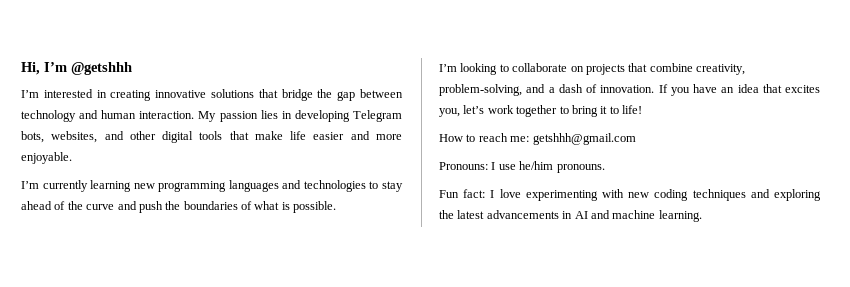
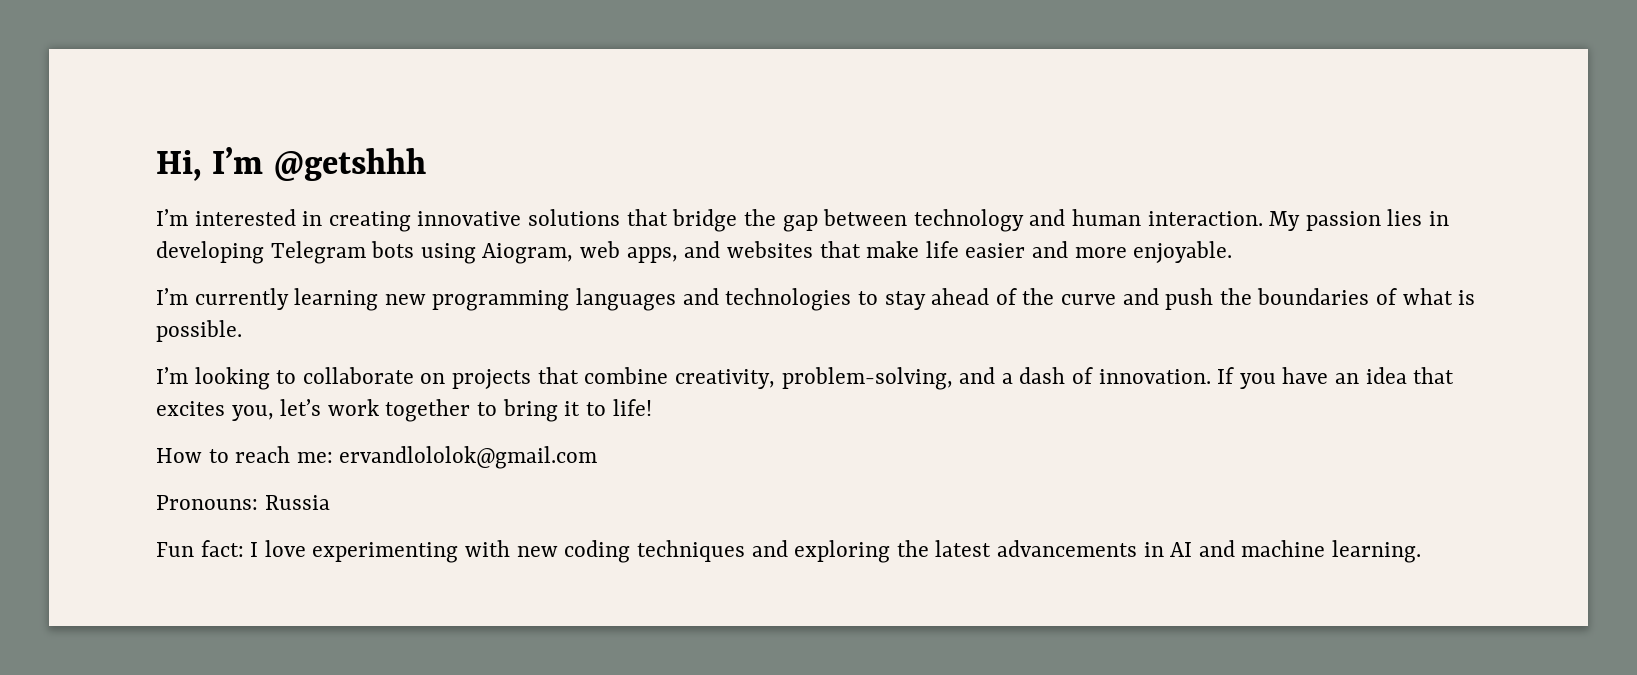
- My passion lies in developing Telegram bots, websites, and other digital tools that make life easier and more enjoyable.
+ My passion lies in developing Telegram bots using Aiogram, web apps, and websites that make life easier and more enjoyable.
- How to reach me: getshhh@gmail.com
+ How to reach me: ervandlololok@gmail.com
- Pronouns: I use he/him pronouns.
+ Pronouns: Russia

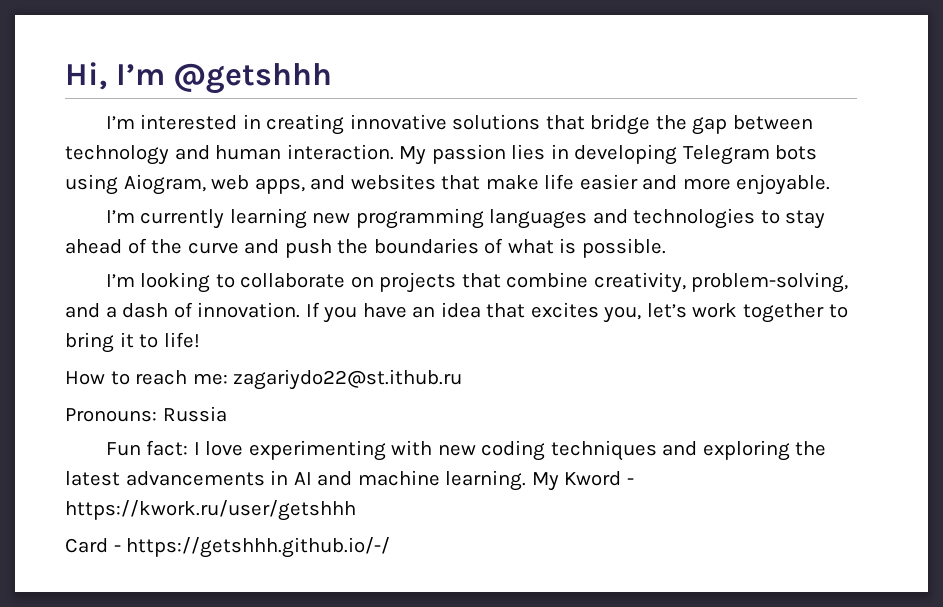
- How to reach me: ervandlololok@gmail.com
+ How to reach me: zagariydo22@st.ithub.ru
+ My Kword - https://kwork.ru/user/getshhh
+ Card - https://getshhh.github.io/-/

